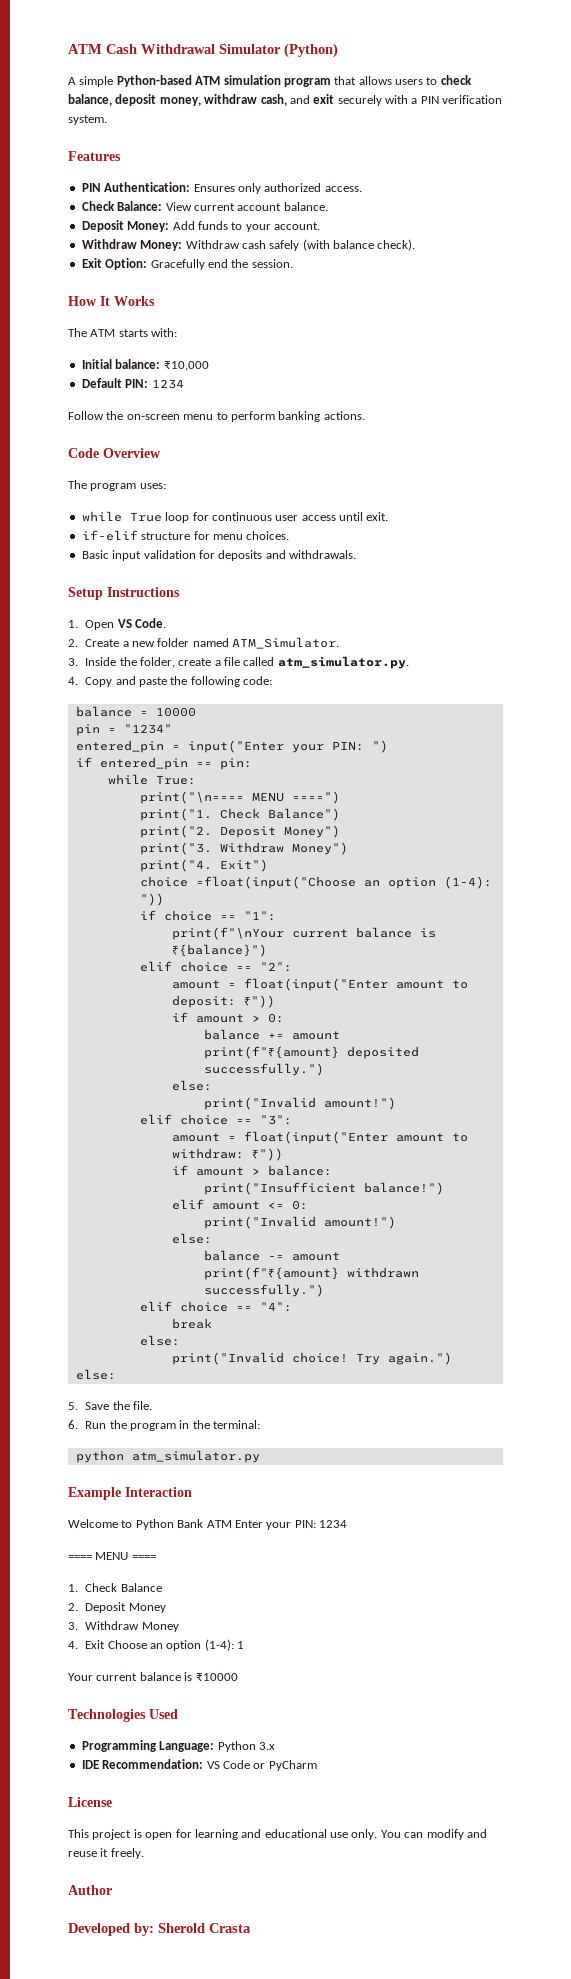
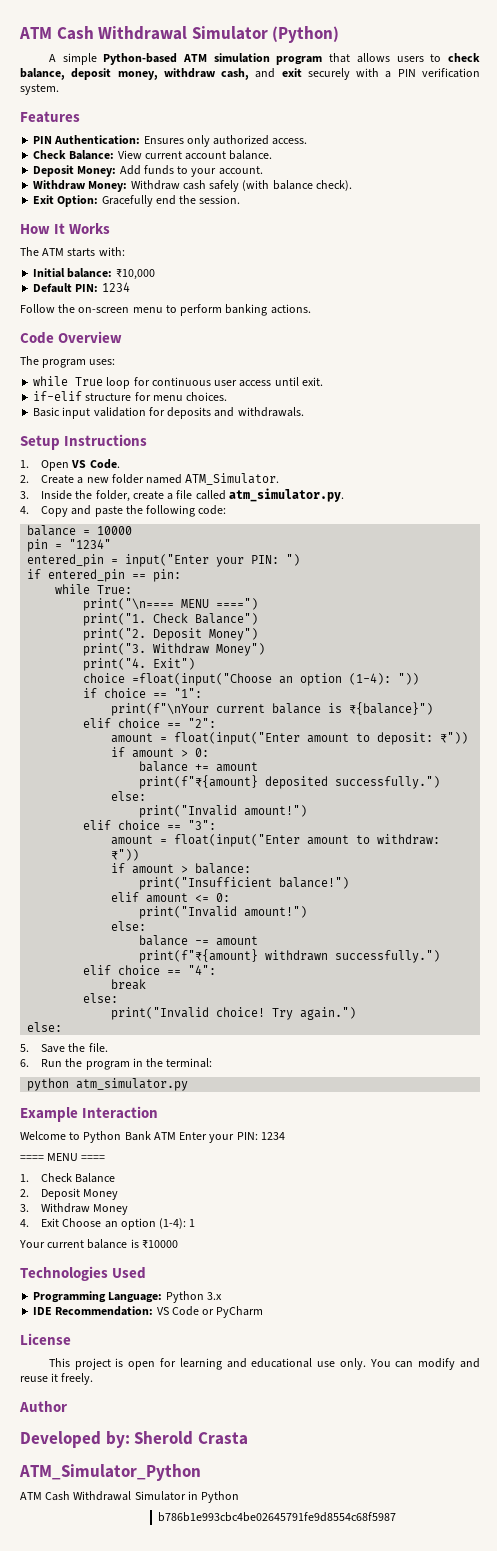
+ ATM_Simulator_Python
+ ATM Cash Withdrawal Simulator in Python
+ b786b1e993cbc4be02645791fe9d8554c68f5987

